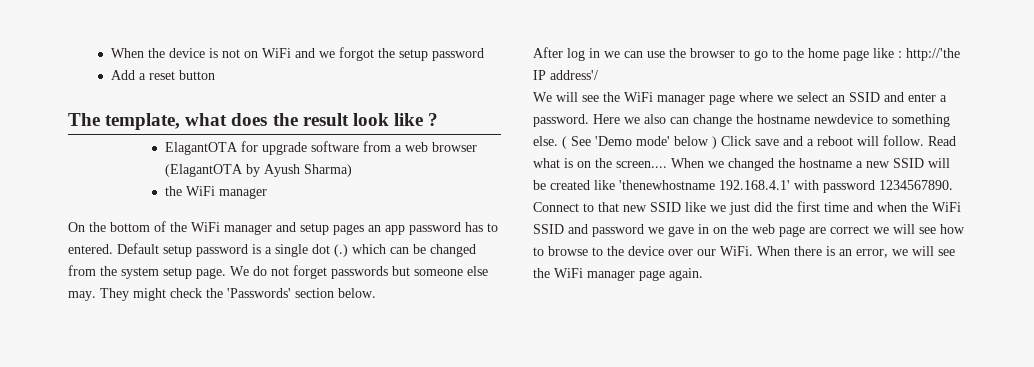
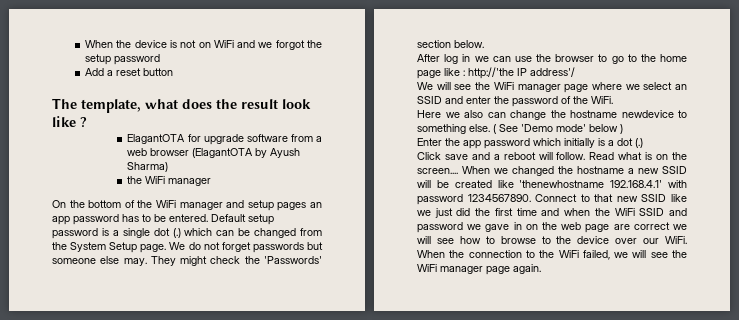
- On the bottom of the WiFi manager and setup pages an app password has to entered.
+ On the bottom of the WiFi manager and setup pages an app password has to be entered.
- Default setup password is a single dot (.) which can be changed from the system setup page.
+ Default setup password is a single dot (.) which can be changed from the System Setup page.
- We will see the WiFi manager page where we select an SSID and enter a password. Here we also can change the hostname newdevice to something else.
+ We will see the WiFi manager page where we select an SSID and enter the password of the WiFi.
+ Here we also can change the hostname newdevice to something else.
- ( See 'Demo mode' below ) Click save and a reboot will follow.
+ ( See 'Demo mode' below )
+ Enter the app password which initially is a dot (.)
+ Click save and a reboot will follow.
- When there is an error, we will see the WiFi manager page again.
+ When the connection to the WiFi failed, we will see the WiFi manager page again.

